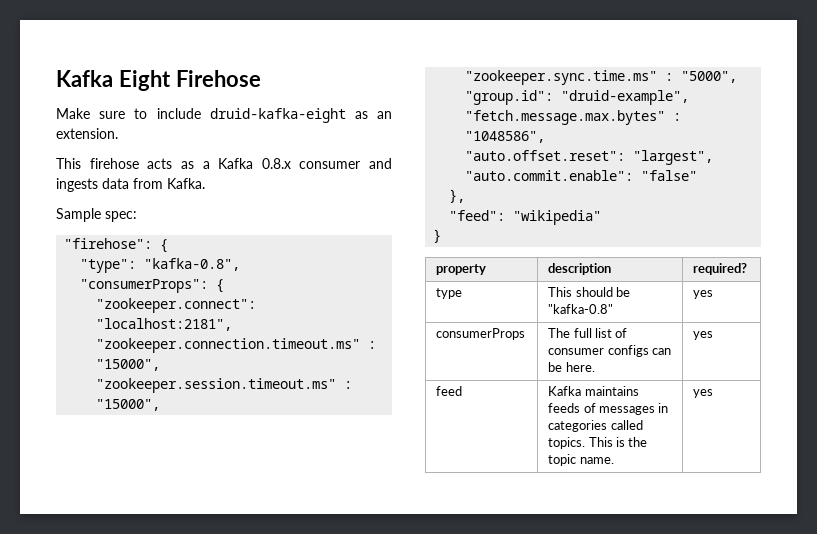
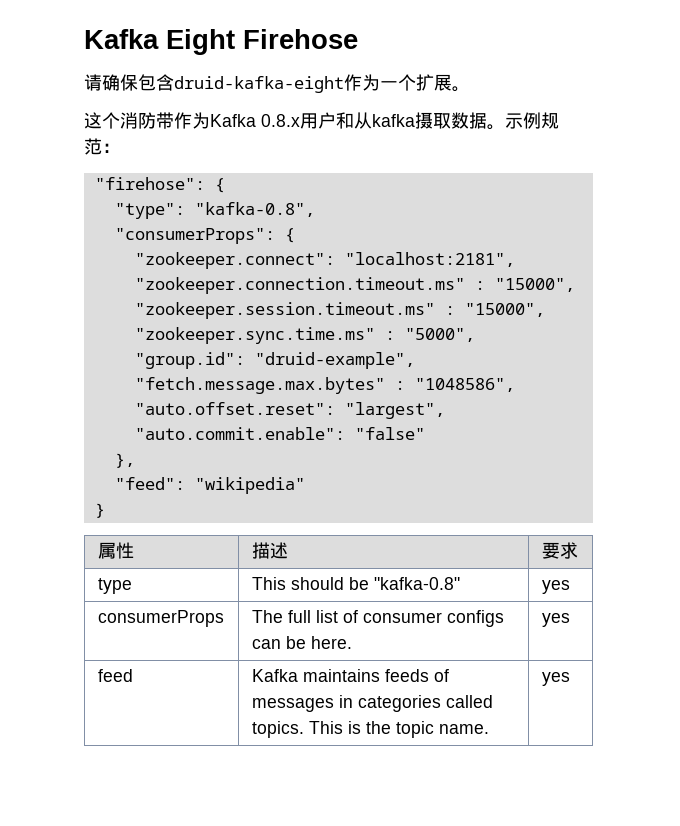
- Make sure to include druid-kafka-eight as an extension.
- This firehose acts as a Kafka 0.8.x consumer and ingests data from Kafka.
- Sample spec:
+ 请确保包含druid-kafka-eight作为一个扩展。
+ 这个消防带作为Kafka 0.8.x用户和从kafka摄取数据。示例规范：
- property | description | required?
+ 属性 | 描述 | 要求

